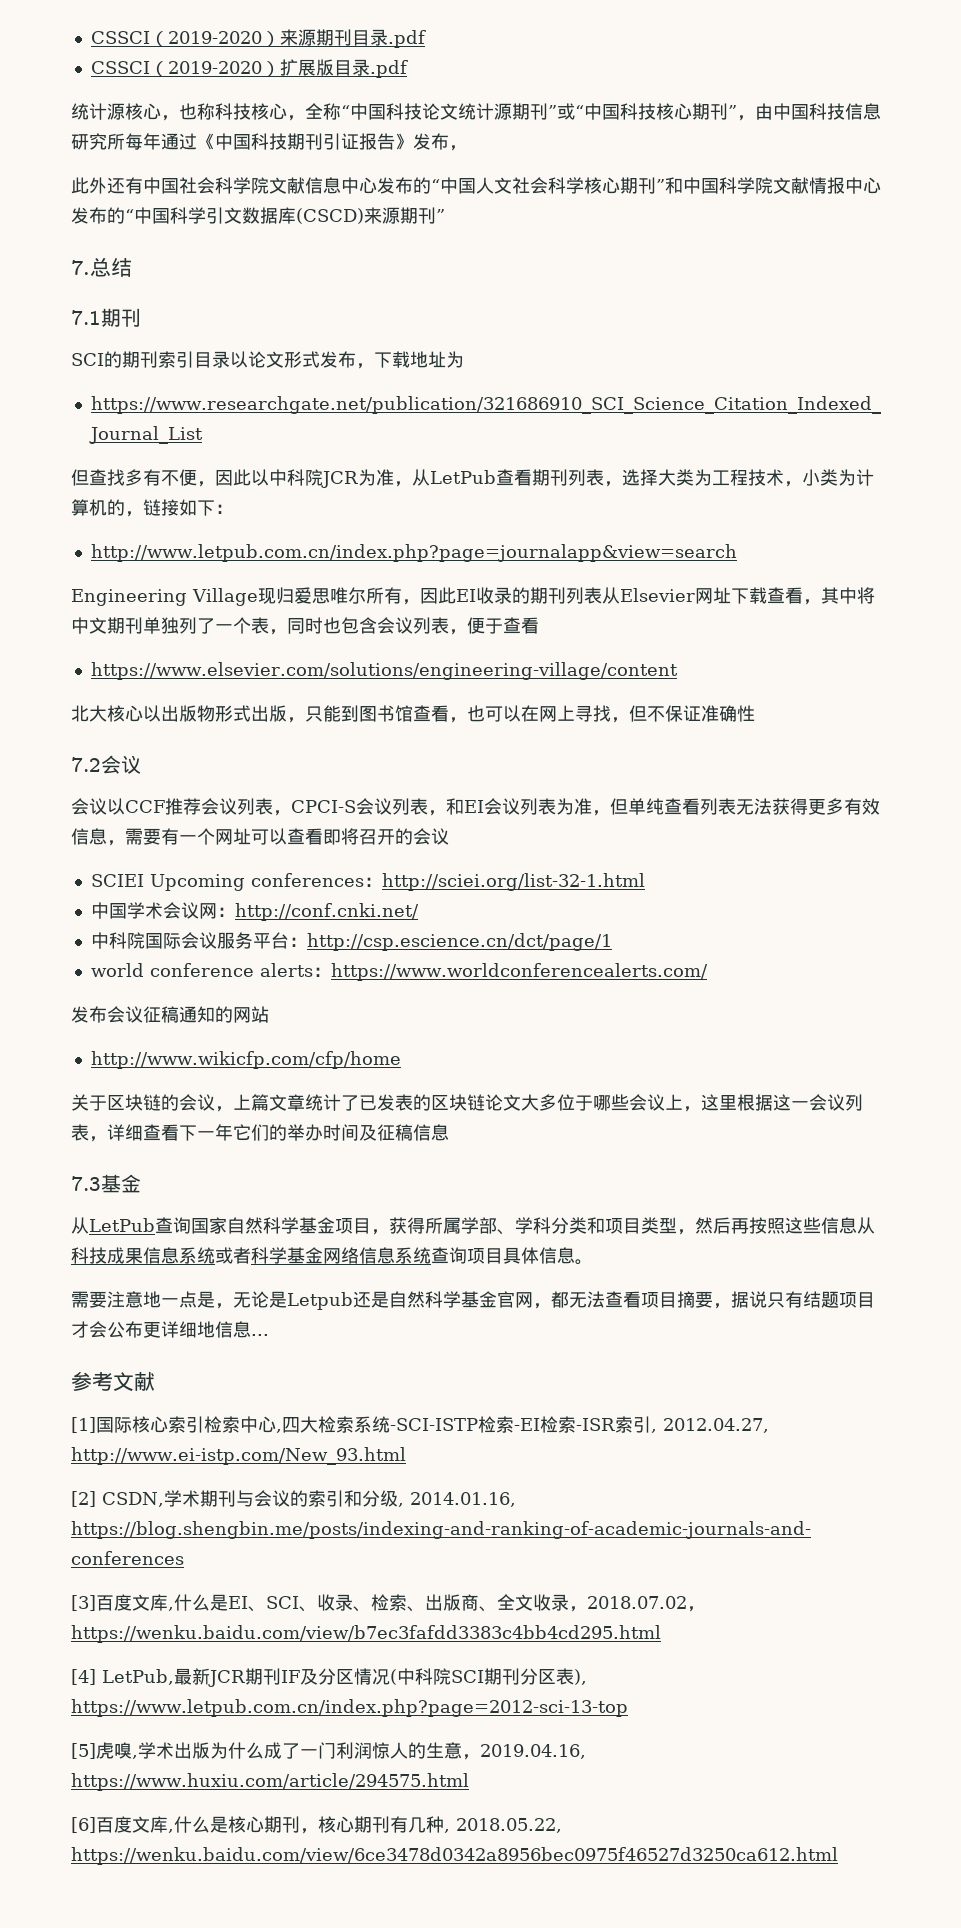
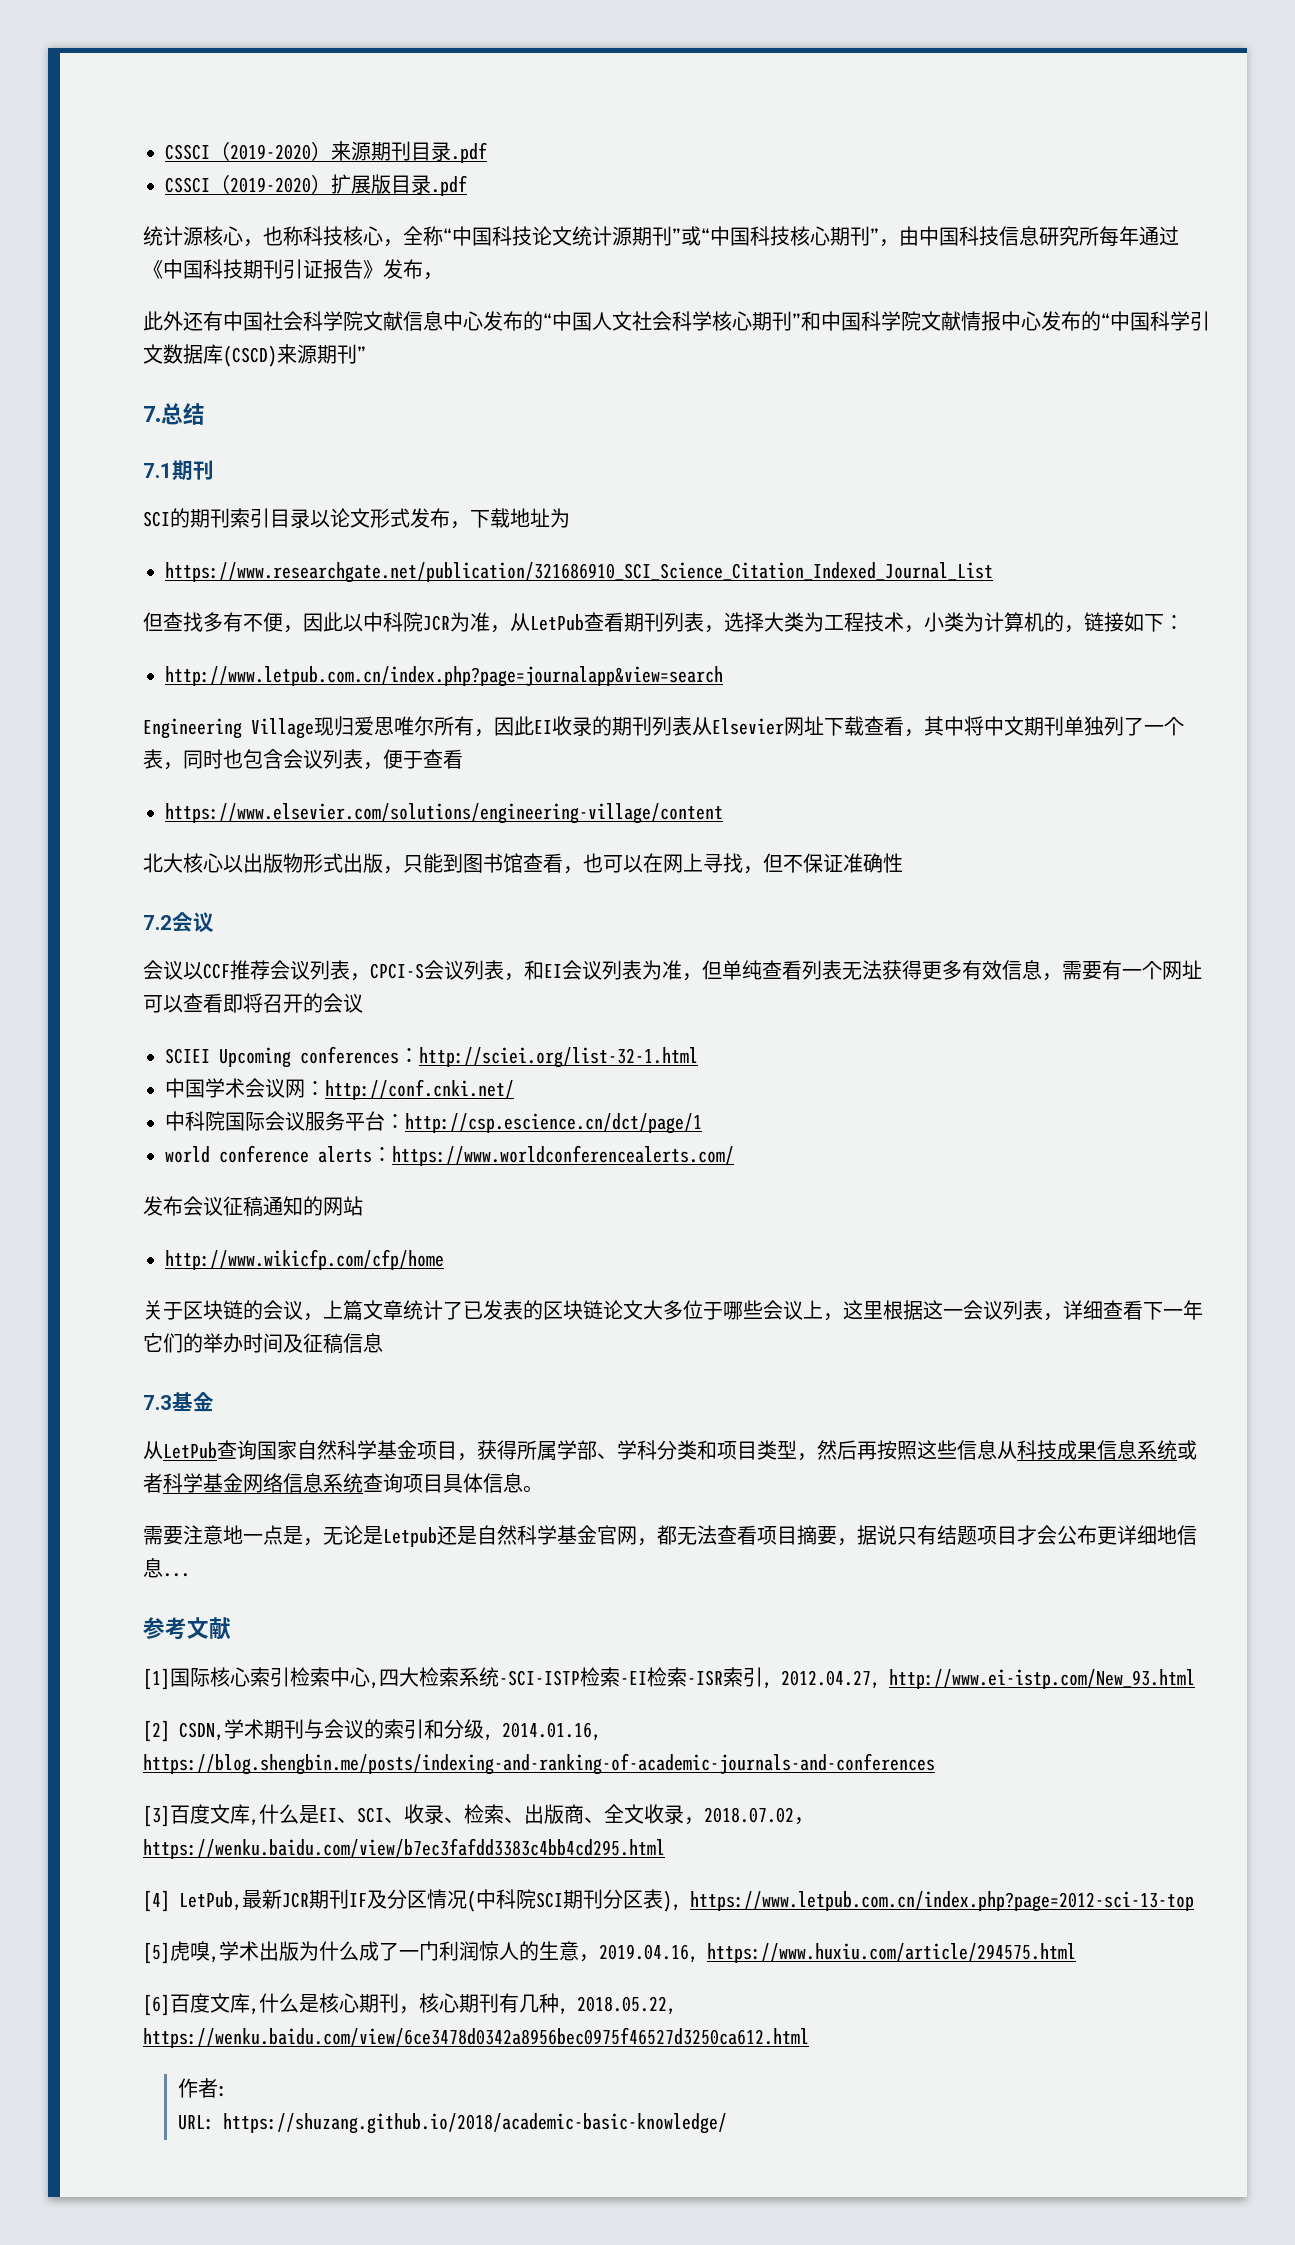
+ 作者:
+ URL: https://shuzang.github.io/2018/academic-basic-knowledge/

